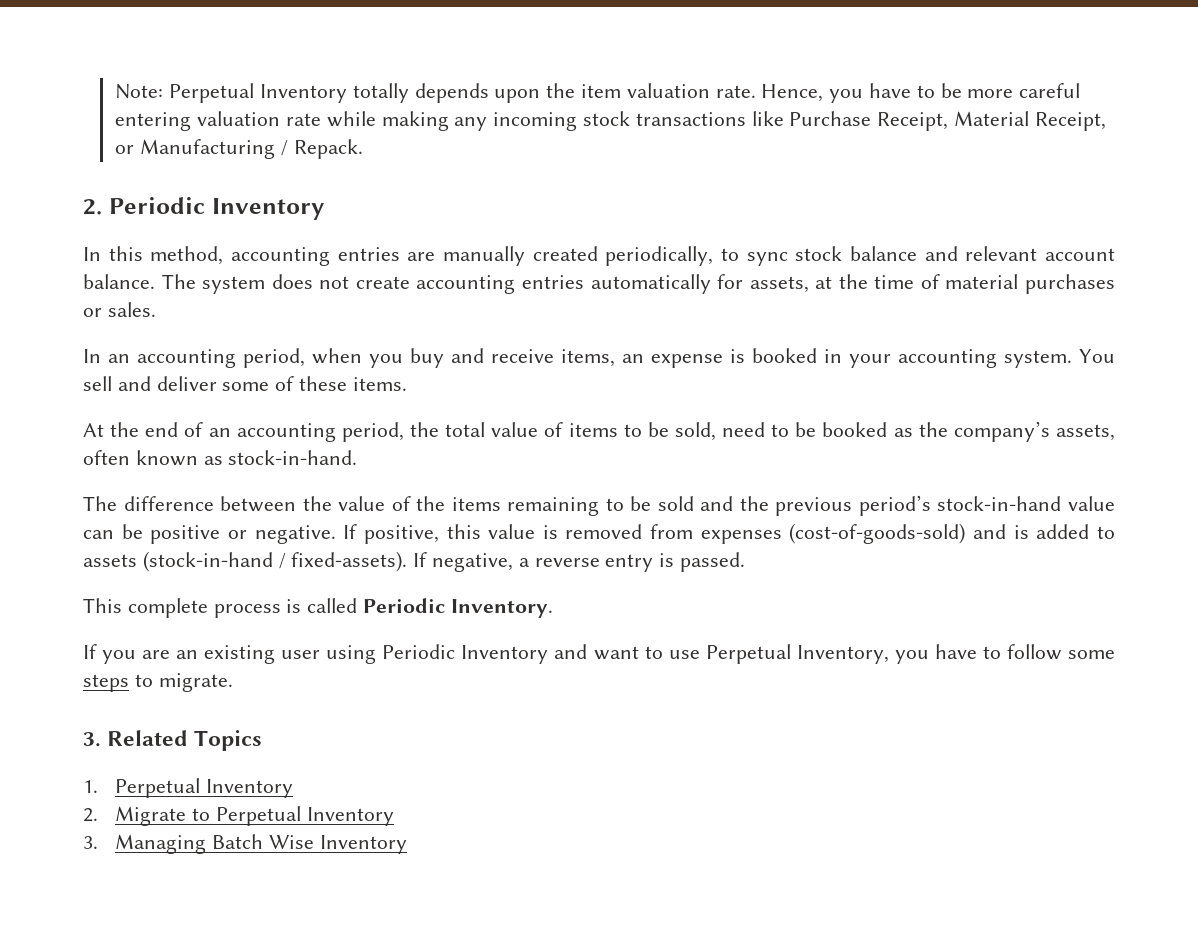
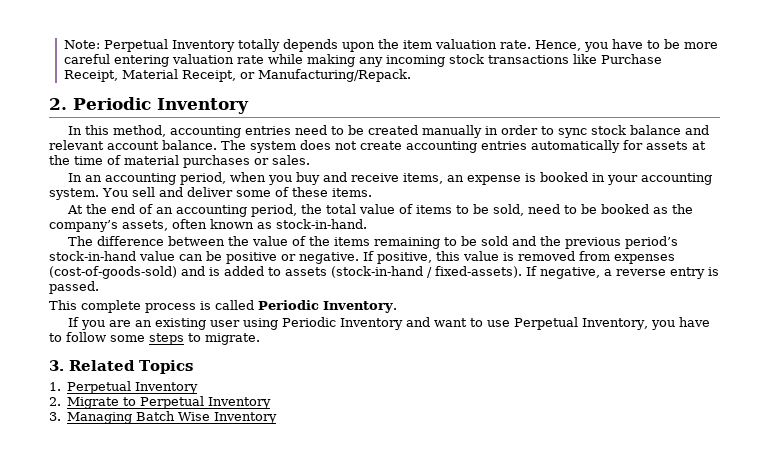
- Hence, you have to be more careful entering valuation rate while making any incoming stock transactions like Purchase Receipt, Material Receipt, or Manufacturing / Repack.
+ Hence, you have to be more careful entering valuation rate while making any incoming stock transactions like Purchase Receipt, Material Receipt, or Manufacturing/Repack.
- In this method, accounting entries are manually created periodically, to sync stock balance and relevant account balance.
+ In this method, accounting entries need to be created manually in order to sync stock balance and relevant account balance.
- The system does not create accounting entries automatically for assets, at the time of material purchases or sales.
+ The system does not create accounting entries automatically for assets at the time of material purchases or sales.

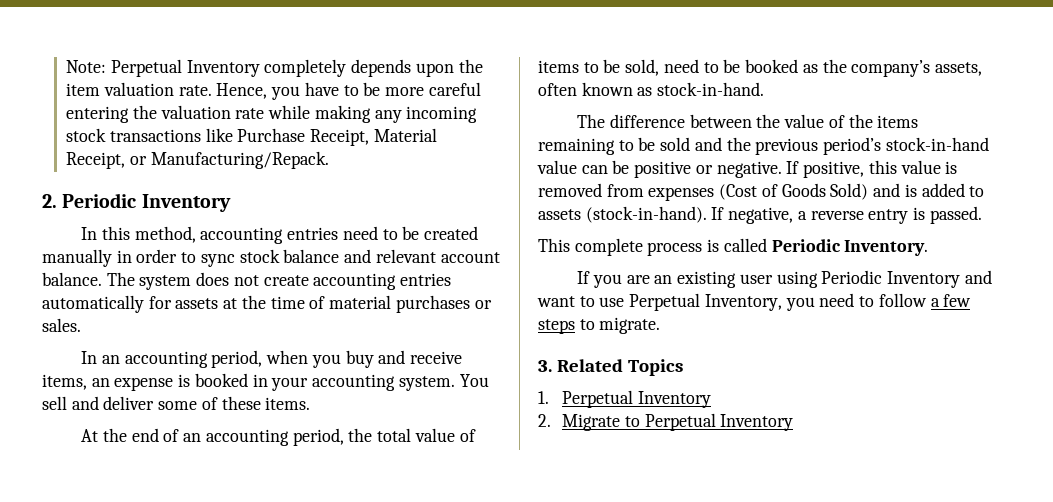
- Note: Perpetual Inventory totally depends upon the item valuation rate.
+ Note: Perpetual Inventory completely depends upon the item valuation rate.
- Hence, you have to be more careful entering valuation rate while making any incoming stock transactions like Purchase Receipt, Material Receipt, or Manufacturing/Repack.
+ Hence, you have to be more careful entering the valuation rate while making any incoming stock transactions like Purchase Receipt, Material Receipt, or Manufacturing/Repack.
- If positive, this value is removed from expenses (cost-of-goods-sold) and is added to assets (stock-in-hand / fixed-assets).
+ If positive, this value is removed from expenses (Cost of Goods Sold) and is added to assets (stock-in-hand).
- If you are an existing user using Periodic Inventory and want to use Perpetual Inventory, you have to follow some steps to migrate.
+ If you are an existing user using Periodic Inventory and want to use Perpetual Inventory, you need to follow a few steps to migrate.
- 3. Managing Batch Wise Inventory

